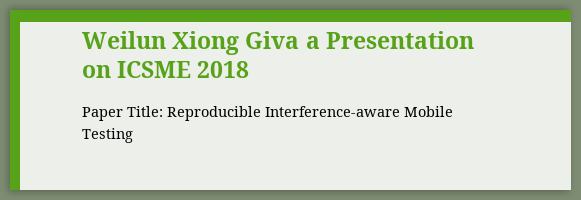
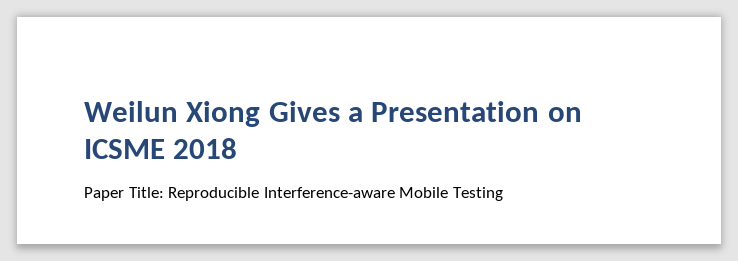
- Weilun Xiong Giva a Presentation on ICSME 2018
+ Weilun Xiong Gives a Presentation on ICSME 2018

